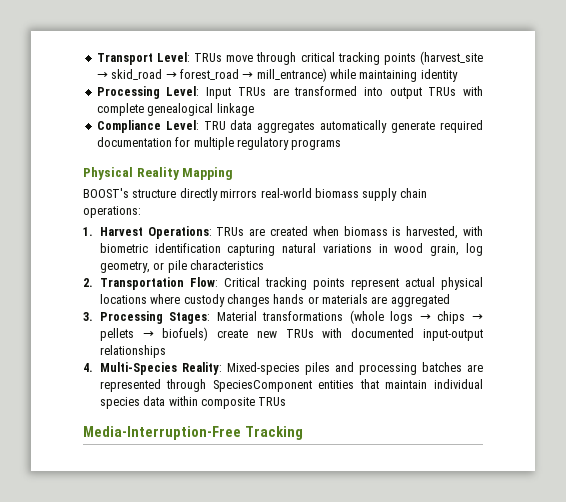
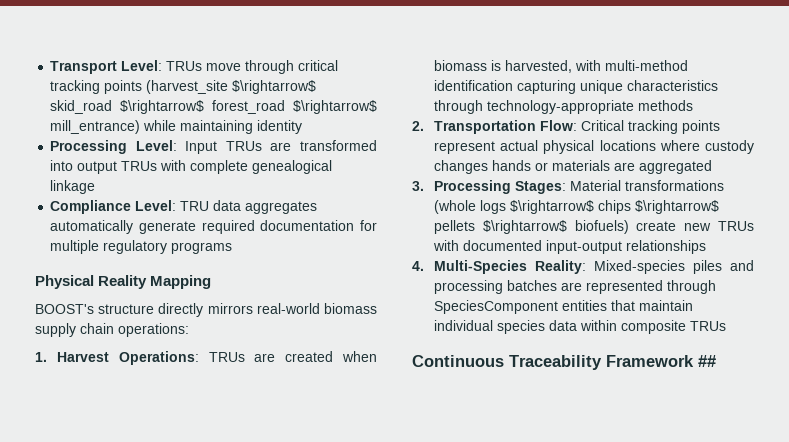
- Transport Level: TRUs move through critical tracking points (harvest_site → skid_road → forest_road → mill_entrance) while maintaining identity
+ Transport Level: TRUs move through critical tracking points (harvest_site $\rightarrow$ skid_road $\rightarrow$ forest_road $\rightarrow$ mill_entrance) while maintaining identity
- 1. Harvest Operations: TRUs are created when biomass is harvested, with biometric identification capturing natural variations in wood grain, log geometry, or pile characteristics
+ 1. Harvest Operations: TRUs are created when biomass is harvested, with multi-method identification capturing unique characteristics through technology-appropriate methods
- 3. Processing Stages: Material transformations (whole logs → chips → pellets → biofuels) create new TRUs with documented input-output relationships
+ 3. Processing Stages: Material transformations (whole logs $\rightarrow$ chips $\rightarrow$ pellets $\rightarrow$ biofuels) create new TRUs with documented input-output relationships
- Media-Interruption-Free Tracking
+ Continuous Traceability Framework ##

